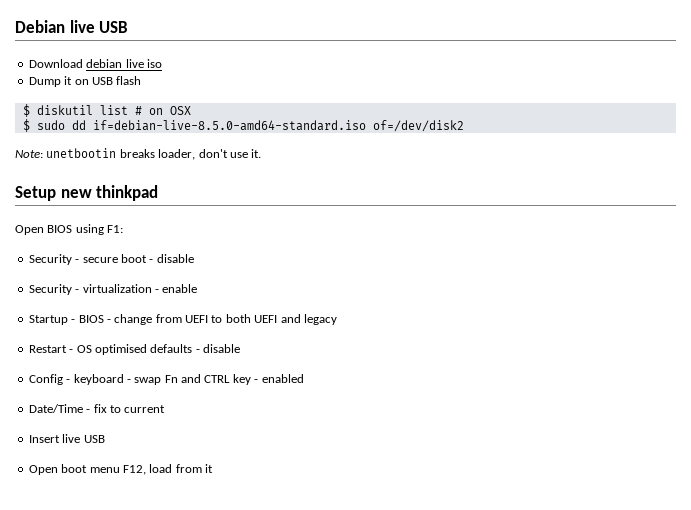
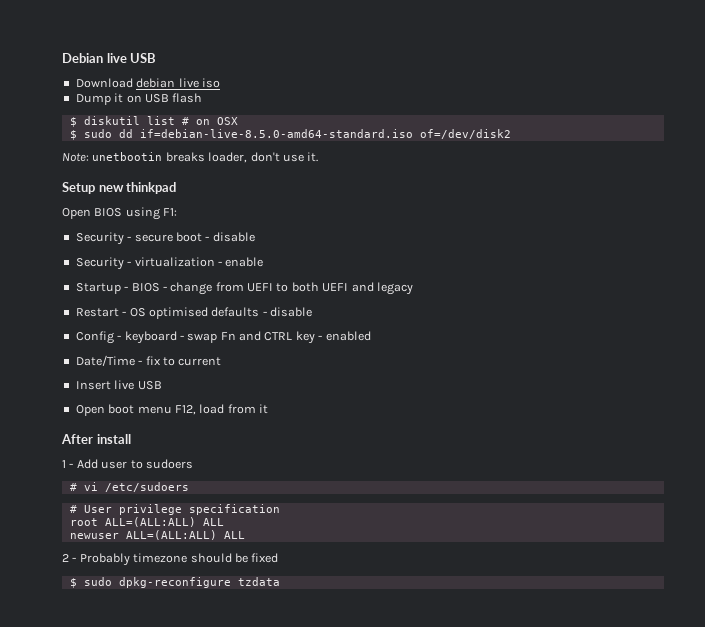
+ After install
+ 1 - Add user to sudoers
+ # vi /etc/sudoers
+ # User privilege specification
+ root ALL=(ALL:ALL) ALL
+ newuser ALL=(ALL:ALL) ALL
+ 2 - Probably timezone should be fixed
+ $ sudo dpkg-reconfigure tzdata

